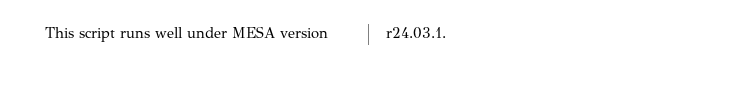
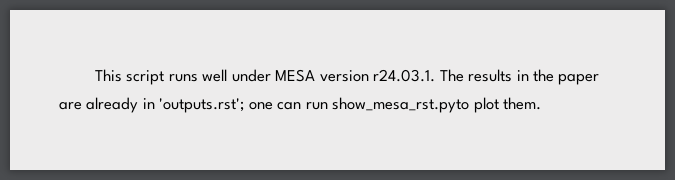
- This script runs well under MESA version r24.03.1.
+ This script runs well under MESA version r24.03.1. The results in the paper are already in 'outputs.rst'; one can run show_mesa_rst.pyto plot them.

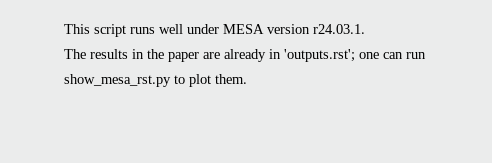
- This script runs well under MESA version r24.03.1. The results in the paper are already in 'outputs.rst'; one can run show_mesa_rst.pyto plot them.
+ This script runs well under MESA version r24.03.1.
+ The results in the paper are already in 'outputs.rst'; one can run show_mesa_rst.py to plot them.

